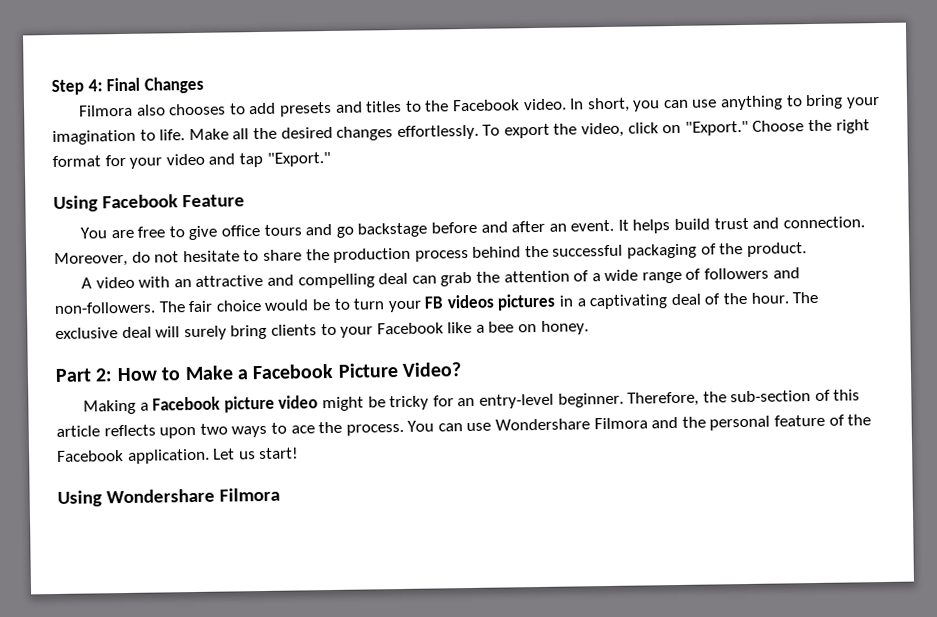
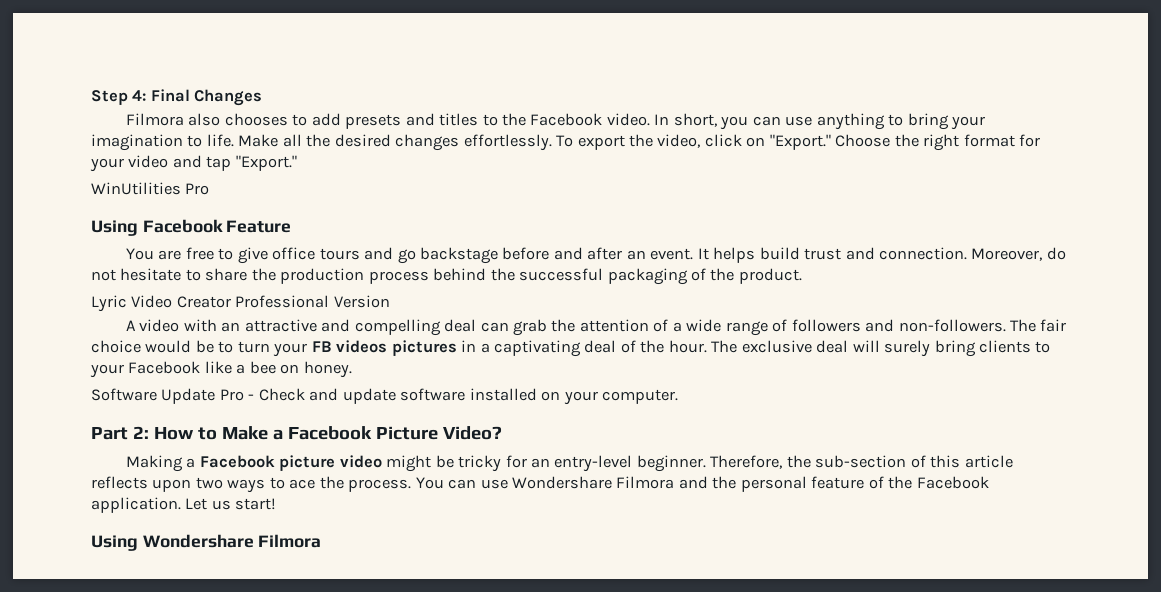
+ WinUtilities Pro
+ Lyric Video Creator Professional Version
+ Software Update Pro - Check and update software installed on your computer.

